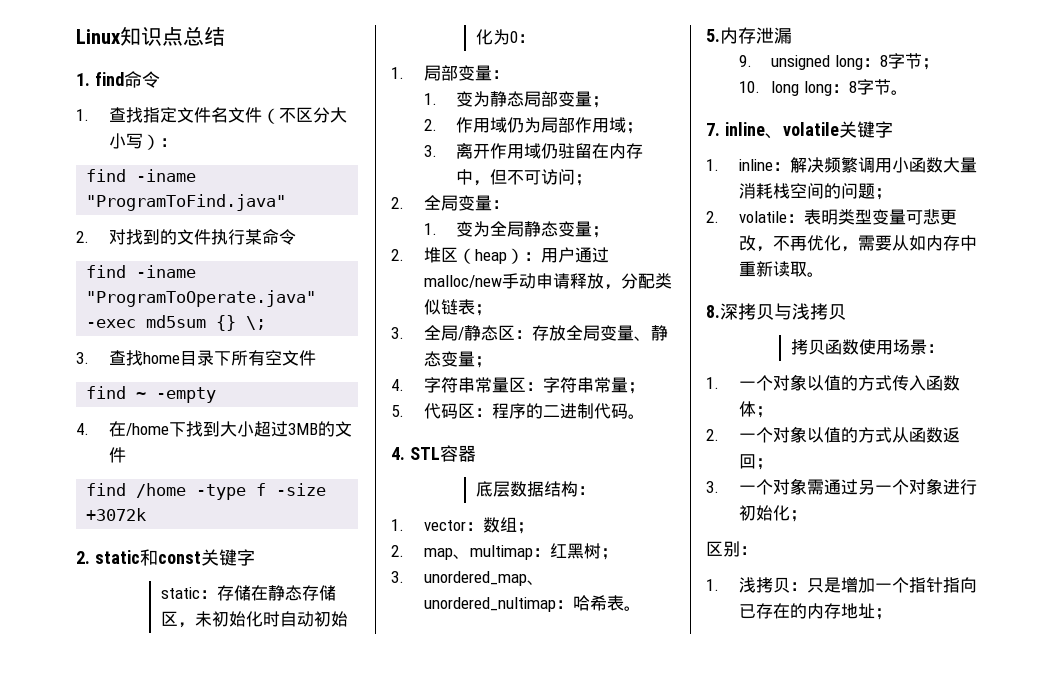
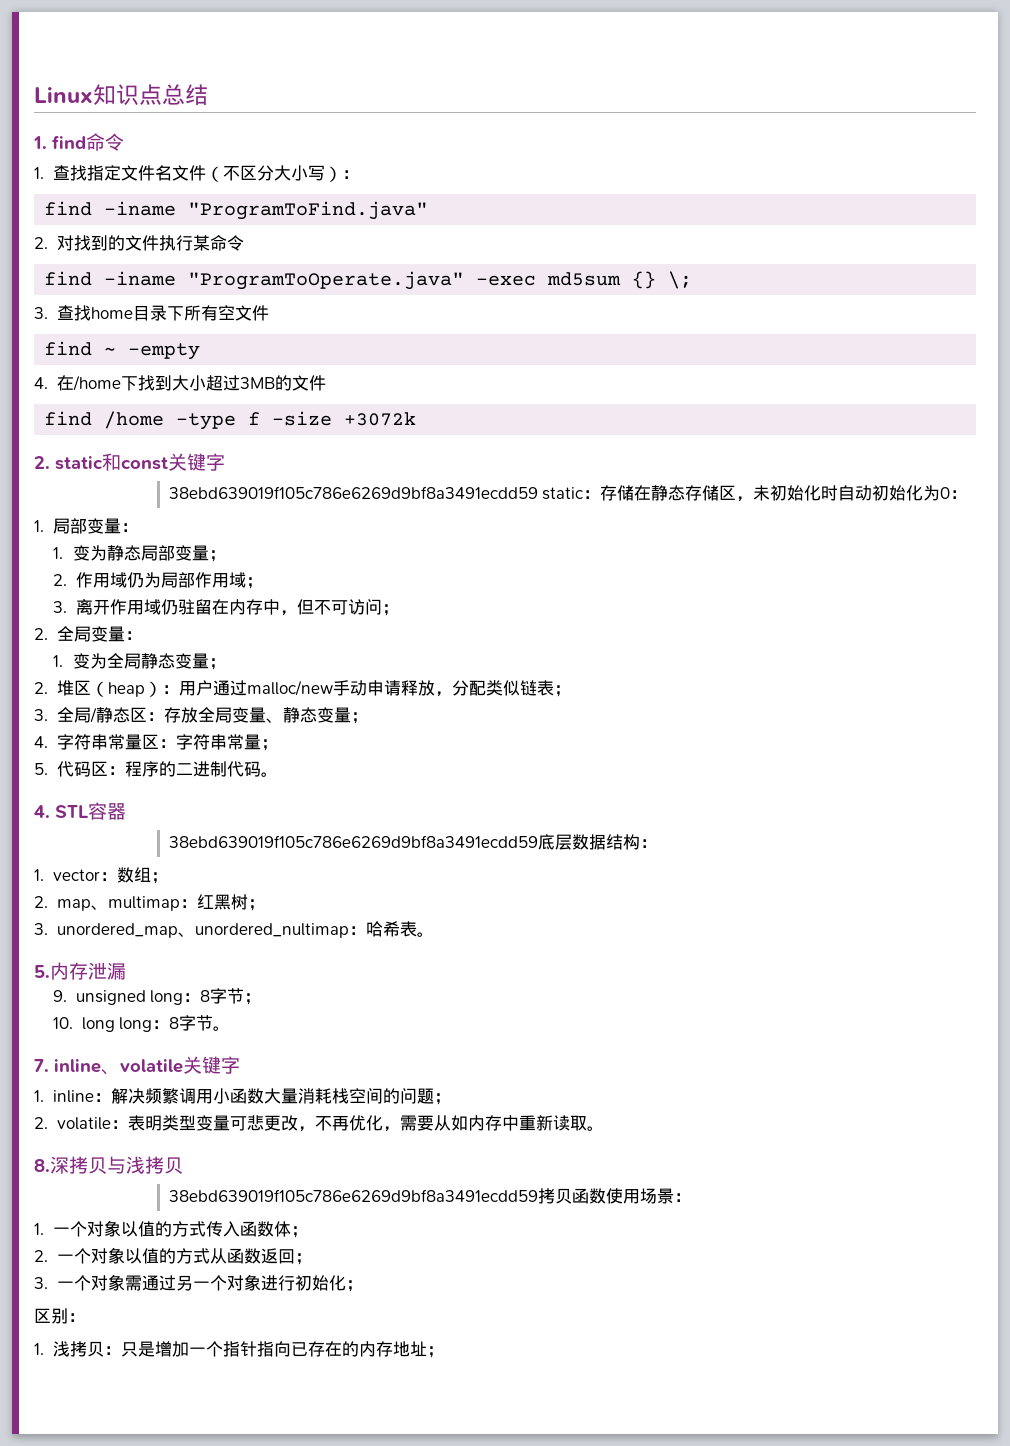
- static：存储在静态存储区，未初始化时自动初始化为0：
+ 38ebd639019f105c786e6269d9bf8a3491ecdd59 static：存储在静态存储区，未初始化时自动初始化为0：
- 底层数据结构：
+ 38ebd639019f105c786e6269d9bf8a3491ecdd59底层数据结构：
- 拷贝函数使用场景：
+ 38ebd639019f105c786e6269d9bf8a3491ecdd59拷贝函数使用场景：

